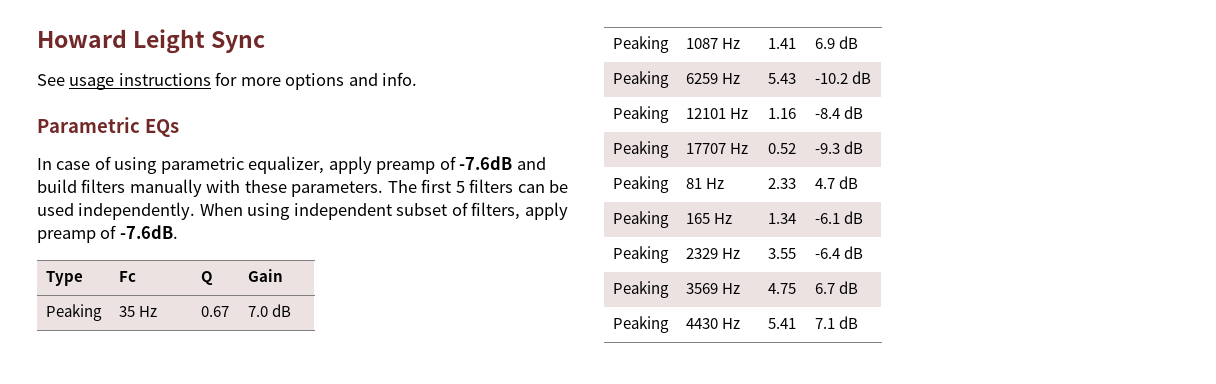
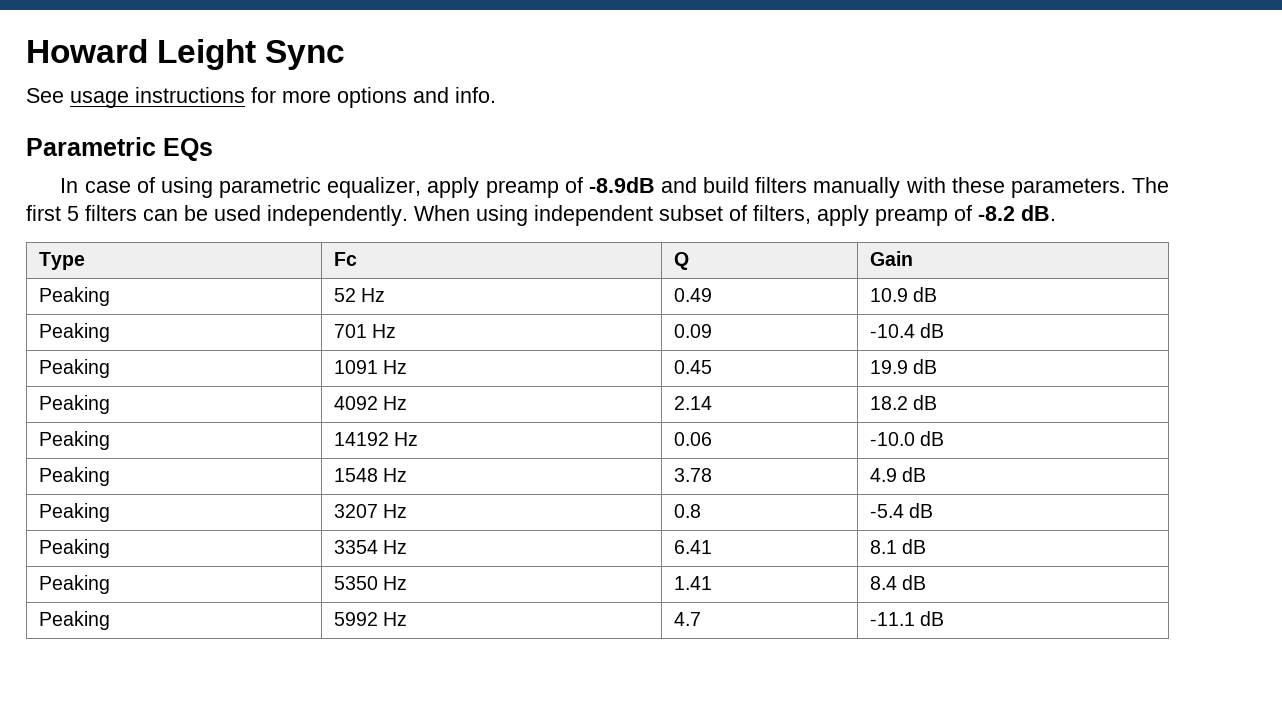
- In case of using parametric equalizer, apply preamp of -7.6dB and build filters manually with these parameters.
+ In case of using parametric equalizer, apply preamp of -8.9dB and build filters manually with these parameters.
- When using independent subset of filters, apply preamp of -7.6dB.
+ When using independent subset of filters, apply preamp of -8.2 dB.
- Peaking | 35 Hz | 0.67 | 7.0 dB
- Peaking | 1087 Hz | 1.41 | 6.9 dB
- Peaking | 6259 Hz | 5.43 | -10.2 dB
- Peaking | 12101 Hz | 1.16 | -8.4 dB
- Peaking | 17707 Hz | 0.52 | -9.3 dB
- Peaking | 81 Hz | 2.33 | 4.7 dB
- Peaking | 165 Hz | 1.34 | -6.1 dB
- Peaking | 2329 Hz | 3.55 | -6.4 dB
- Peaking | 3569 Hz | 4.75 | 6.7 dB
- Peaking | 4430 Hz | 5.41 | 7.1 dB
+ Peaking | 52 Hz | 0.49 | 10.9 dB
+ Peaking | 701 Hz | 0.09 | -10.4 dB
+ Peaking | 1091 Hz | 0.45 | 19.9 dB
+ Peaking | 4092 Hz | 2.14 | 18.2 dB
+ Peaking | 14192 Hz | 0.06 | -10.0 dB
+ Peaking | 1548 Hz | 3.78 | 4.9 dB
+ Peaking | 3207 Hz | 0.8 | -5.4 dB
+ Peaking | 3354 Hz | 6.41 | 8.1 dB
+ Peaking | 5350 Hz | 1.41 | 8.4 dB
+ Peaking | 5992 Hz | 4.7 | -11.1 dB

